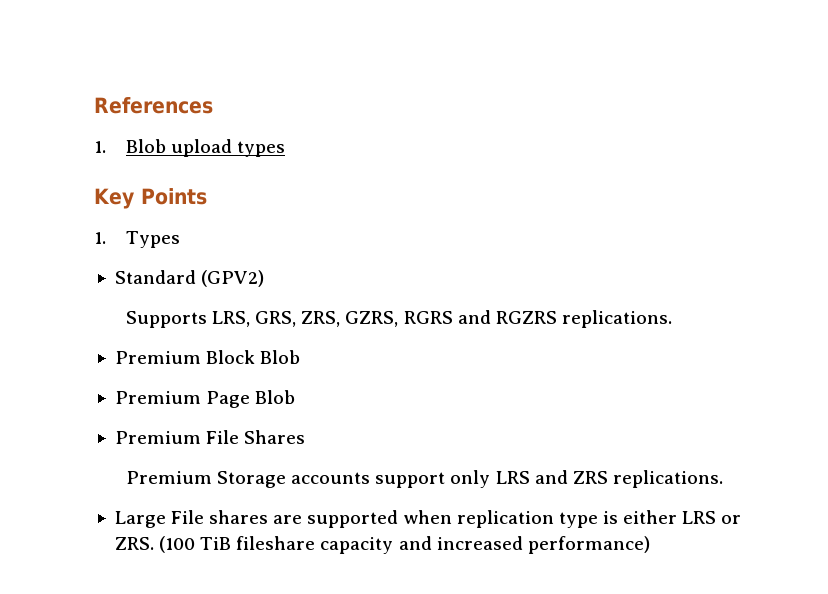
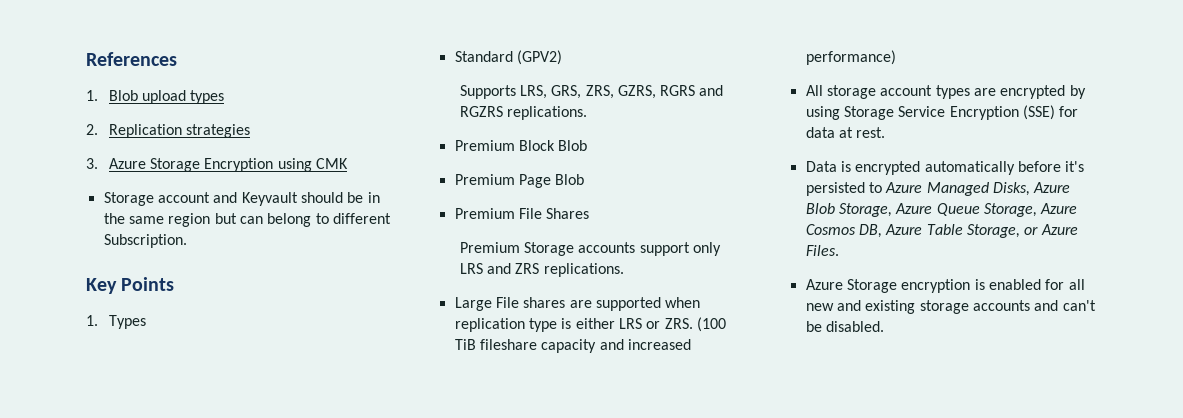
+ 2. Replication strategies
+ 3. Azure Storage Encryption using CMK
+ Storage account and Keyvault should be in the same region but can belong to different Subscription.
+ All storage account types are encrypted by using Storage Service Encryption (SSE) for data at rest.
+ Data is encrypted automatically before it's persisted to Azure Managed Disks, Azure Blob Storage, Azure Queue Storage, Azure Cosmos DB, Azure Table Storage, or Azure Files.
+ Azure Storage encryption is enabled for all new and existing storage accounts and can't be disabled.

